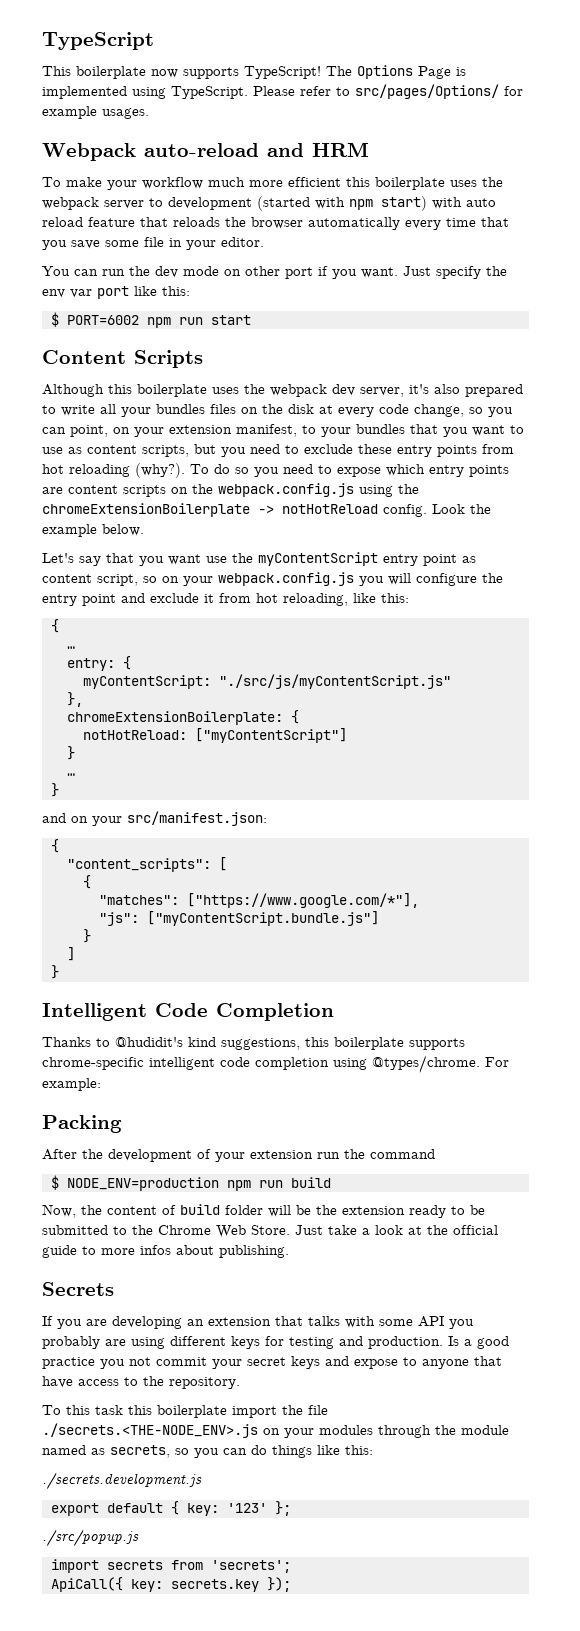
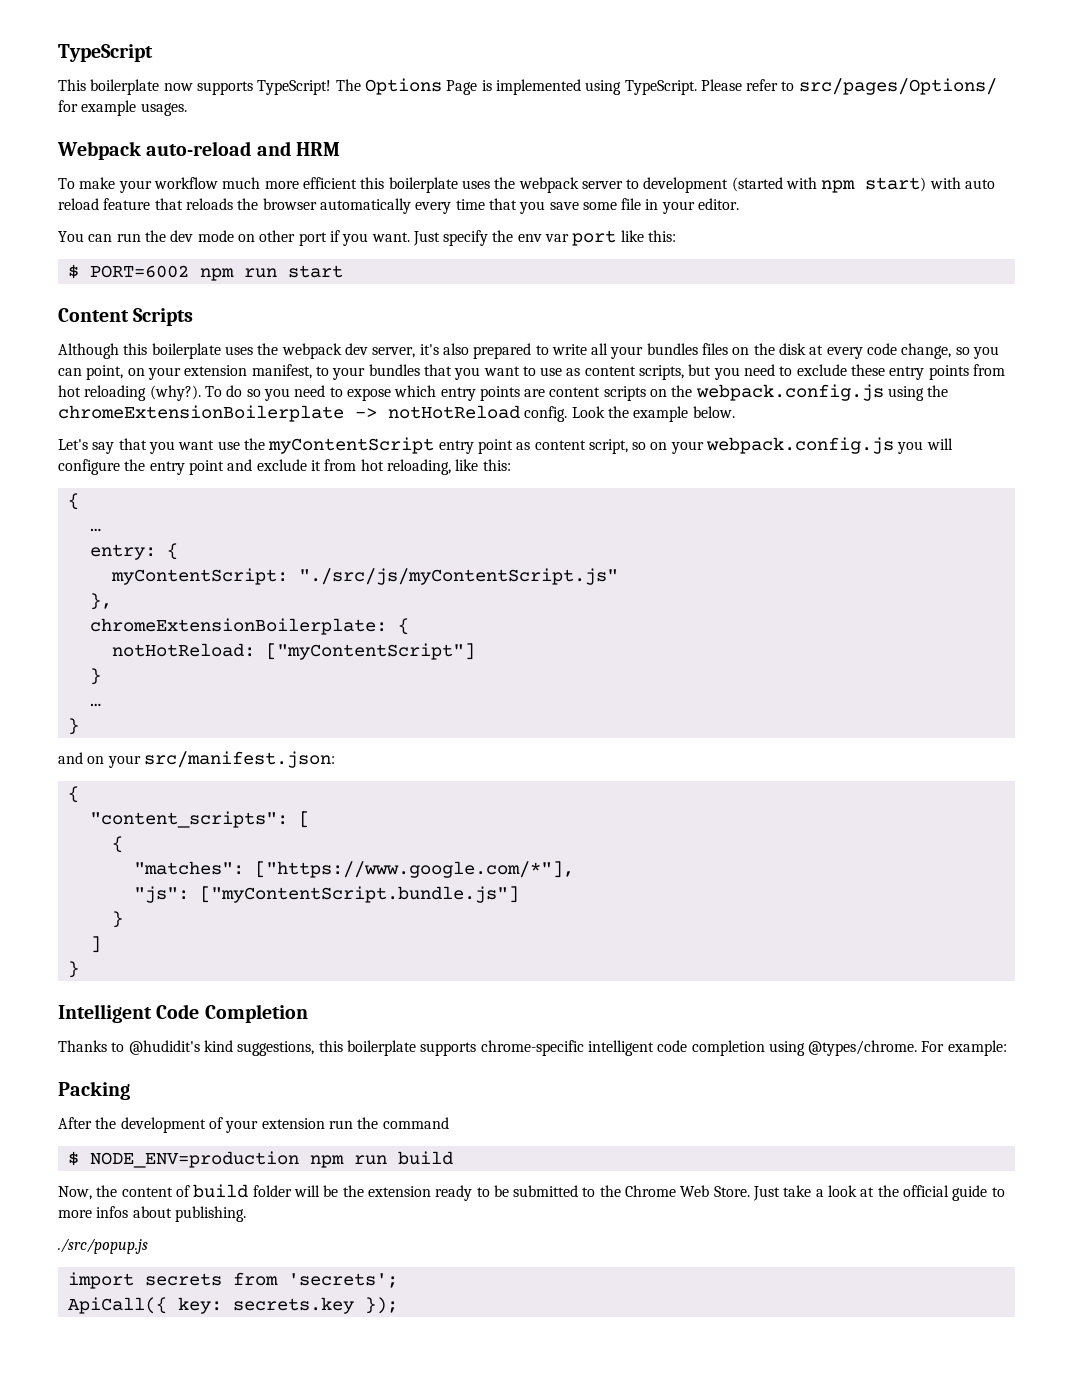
- Secrets
- If you are developing an extension that talks with some API you probably are using different keys for testing and production. Is a good practice you not commit your secret keys and expose to anyone that have access to the repository.
- To this task this boilerplate import the file ./secrets.<THE-NODE_ENV>.js on your modules through the module named as secrets, so you can do things like this:
- ./secrets.development.js
- export default { key: '123' };

